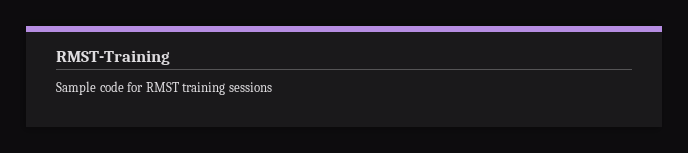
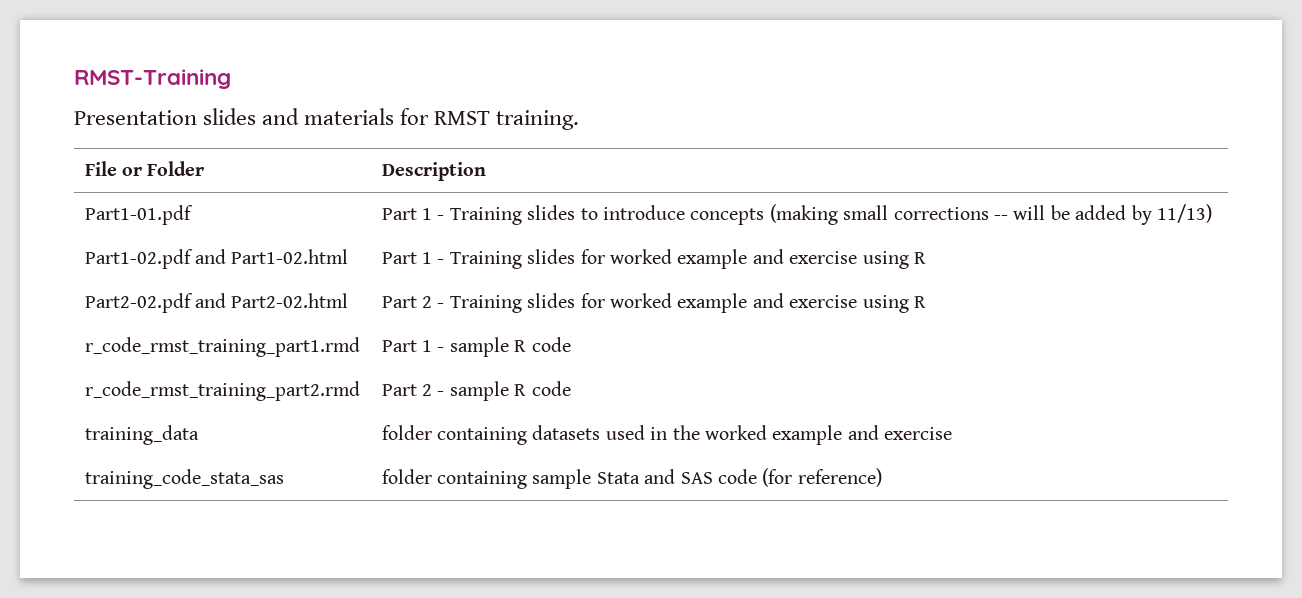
- Sample code for RMST training sessions
+ Presentation slides and materials for RMST training.
+ File or Folder | Description
+ Part1-01.pdf | Part 1 - Training slides to introduce concepts (making small corrections -- will be added by 11/13)
+ Part1-02.pdf and Part1-02.html | Part 1 - Training slides for worked example and exercise using R
+ Part2-02.pdf and Part2-02.html | Part 2 - Training slides for worked example and exercise using R
+ r_code_rmst_training_part1.rmd | Part 1 - sample R code
+ r_code_rmst_training_part2.rmd | Part 2 - sample R code
+ training_data | folder containing datasets used in the worked example and exercise
+ training_code_stata_sas | folder containing sample Stata and SAS code (for reference)

